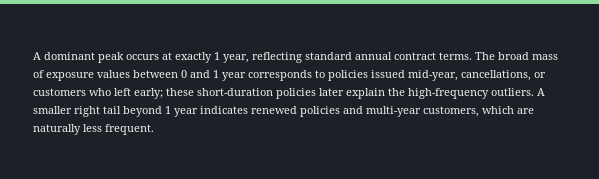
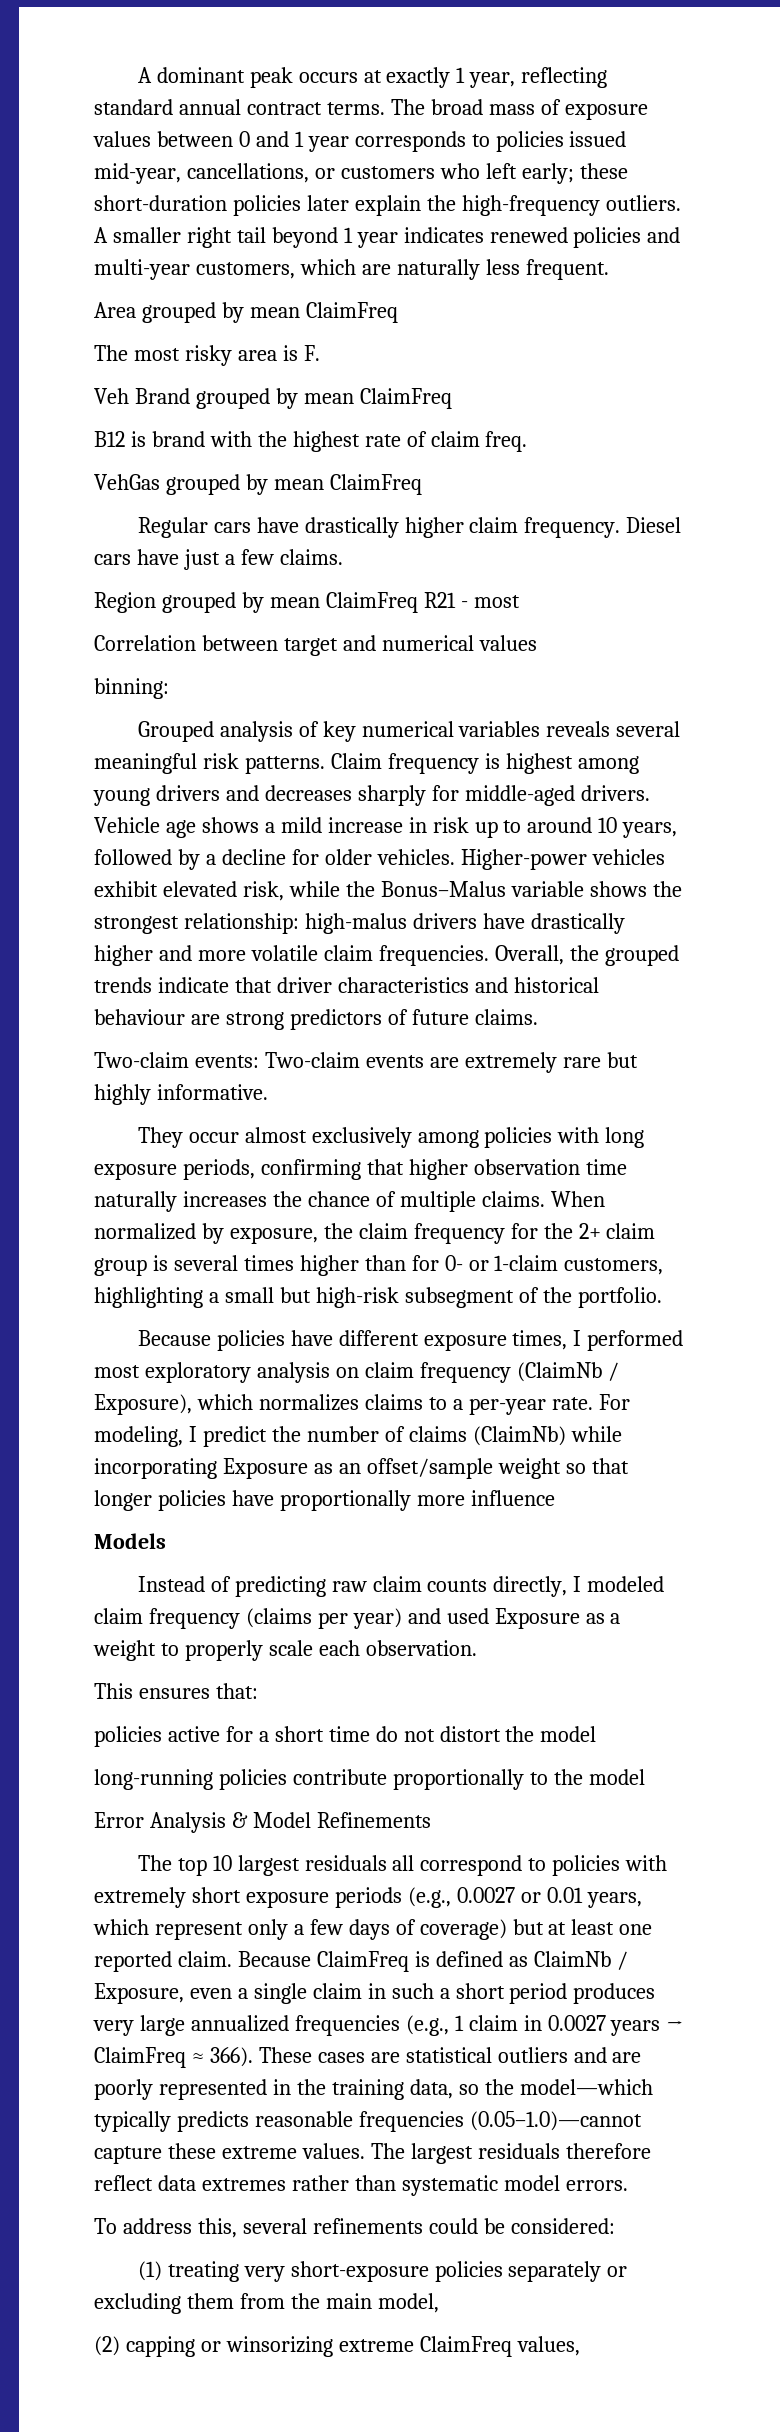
+ Area grouped by mean ClaimFreq
+ The most risky area is F.
+ Veh Brand grouped by mean ClaimFreq
+ B12 is brand with the highest rate of claim freq.
+ VehGas grouped by mean ClaimFreq
+ Regular cars have drastically higher claim frequency. Diesel cars have just a few claims.
+ Region grouped by mean ClaimFreq R21 - most
+ Correlation between target and numerical values
+ binning:
+ Grouped analysis of key numerical variables reveals several meaningful risk patterns. Claim frequency is highest among young drivers and decreases sharply for middle-aged drivers. Vehicle age shows a mild increase in risk up to around 10 years, followed by a decline for older vehicles. Higher-power vehicles exhibit elevated risk, while the Bonus–Malus variable shows the strongest relationship: high-malus drivers have drastically higher and more volatile claim frequencies. Overall, the grouped trends indicate that driver characteristics and historical behaviour are strong predictors of future claims.
+ Two-claim events: Two-claim events are extremely rare but highly informative.
+ They occur almost exclusively among policies with long exposure periods, confirming that higher observation time naturally increases the chance of multiple claims. When normalized by exposure, the claim frequency for the 2+ claim group is several times higher than for 0- or 1-claim customers, highlighting a small but high-risk subsegment of the portfolio.
+ Because policies have different exposure times, I performed most exploratory analysis on claim frequency (ClaimNb / Exposure), which normalizes claims to a per-year rate. For modeling, I predict the number of claims (ClaimNb) while incorporating Exposure as an offset/sample weight so that longer policies have proportionally more influence
+ Models
+ Instead of predicting raw claim counts directly, I modeled claim frequency (claims per year) and used Exposure as a weight to properly scale each observation.
+ This ensures that:
+ policies active for a short time do not distort the model
+ long-running policies contribute proportionally to the model
+ Error Analysis & Model Refinements
+ The top 10 largest residuals all correspond to policies with extremely short exposure periods (e.g., 0.0027 or 0.01 years, which represent only a few days of coverage) but at least one reported claim. Because ClaimFreq is defined as ClaimNb / Exposure, even a single claim in such a short period produces very large annualized frequencies (e.g., 1 claim in 0.0027 years → ClaimFreq ≈ 366). These cases are statistical outliers and are poorly represented in the training data, so the model—which typically predicts reasonable frequencies (0.05–1.0)—cannot capture these extreme values. The largest residuals therefore reflect data extremes rather than systematic model errors.
+ To address this, several refinements could be considered:
+ (1) treating very short-exposure policies separately or excluding them from the main model,
+ (2) capping or winsorizing extreme ClaimFreq values,

